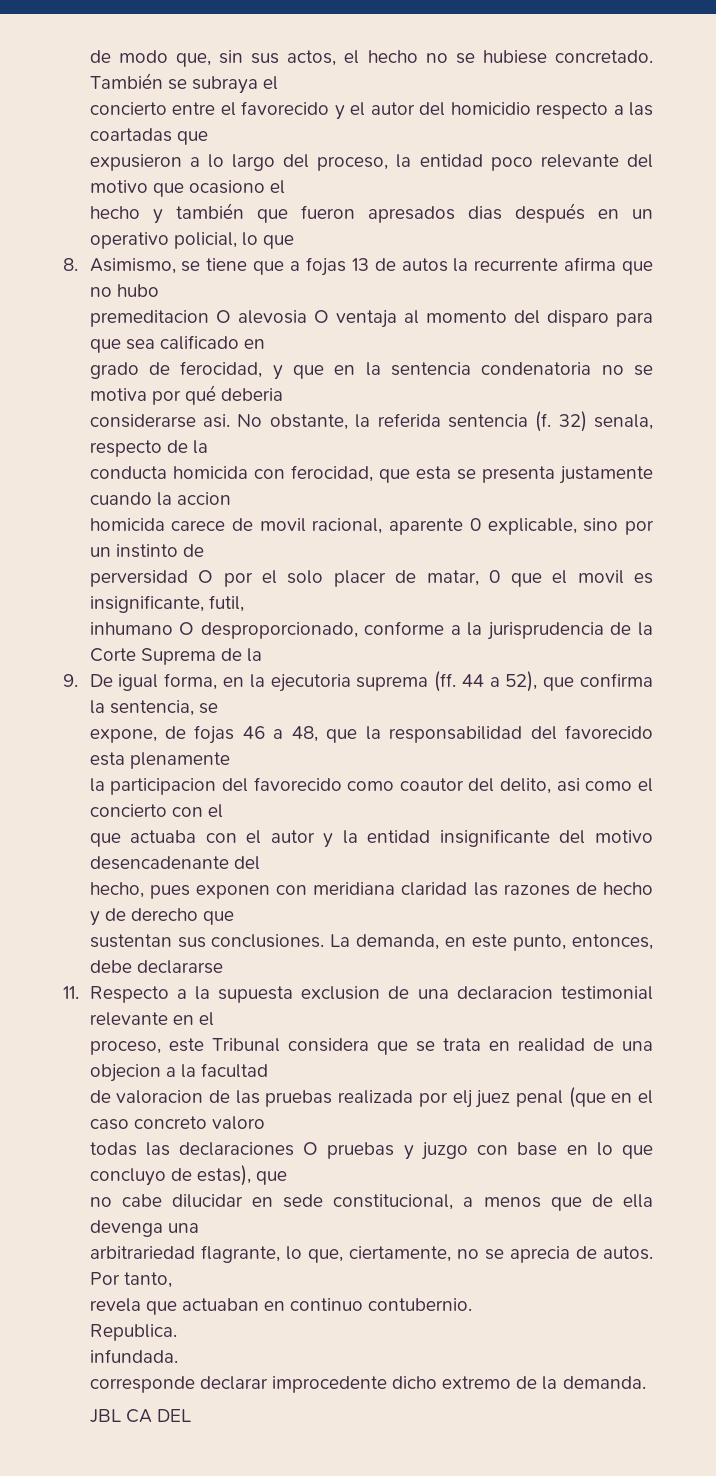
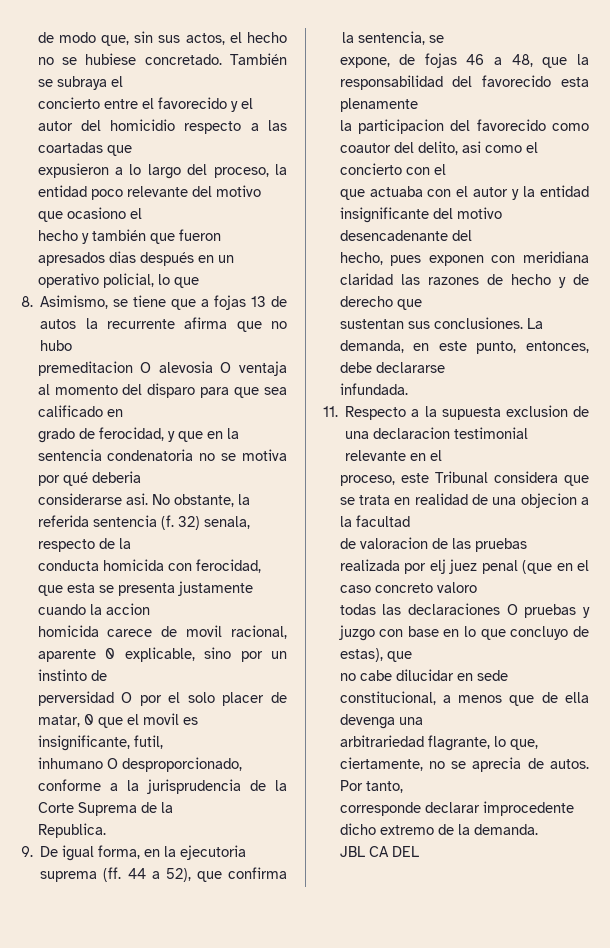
+ Republica.
+ infundada.
- revela que actuaban en continuo contubernio.
- Republica.
- infundada.

